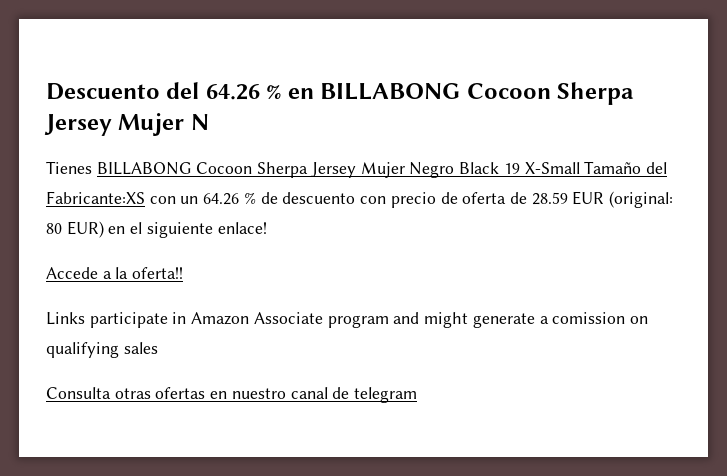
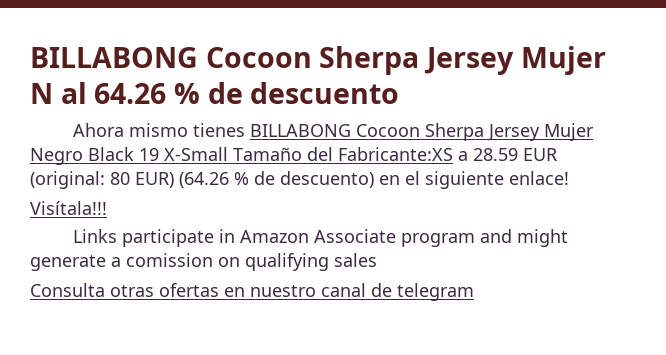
- Descuento del 64.26 % en BILLABONG Cocoon Sherpa Jersey Mujer N
- Tienes BILLABONG Cocoon Sherpa Jersey Mujer Negro Black 19 X-Small Tamaño del Fabricante:XS con un 64.26 % de descuento con precio de oferta de 28.59 EUR (original: 80 EUR) en el siguiente enlace!
+ BILLABONG Cocoon Sherpa Jersey Mujer N al 64.26 % de descuento
+ Ahora mismo tienes BILLABONG Cocoon Sherpa Jersey Mujer Negro Black 19 X-Small Tamaño del Fabricante:XS a 28.59 EUR (original: 80 EUR) (64.26 % de descuento) en el siguiente enlace!
- Accede a la oferta!!
+ Visítala!!!

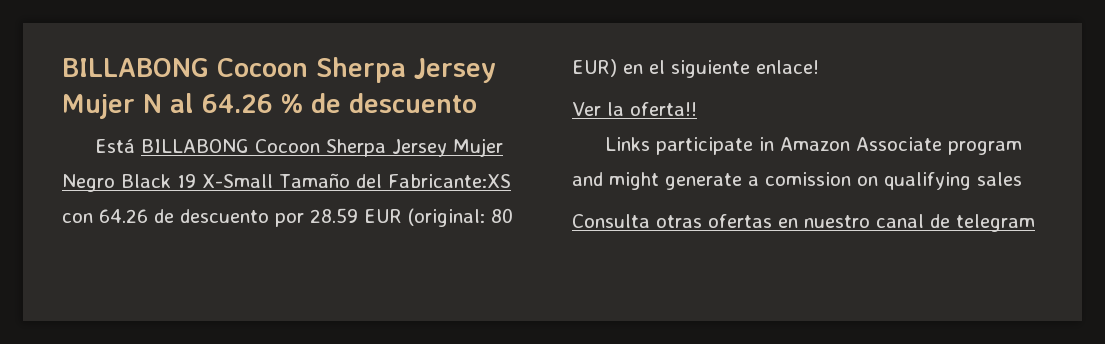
- Ahora mismo tienes BILLABONG Cocoon Sherpa Jersey Mujer Negro Black 19 X-Small Tamaño del Fabricante:XS a 28.59 EUR (original: 80 EUR) (64.26 % de descuento) en el siguiente enlace!
+ Está BILLABONG Cocoon Sherpa Jersey Mujer Negro Black 19 X-Small Tamaño del Fabricante:XS con 64.26 de descuento por 28.59 EUR (original: 80 EUR) en el siguiente enlace!
- Visítala!!!
+ Ver la oferta!!

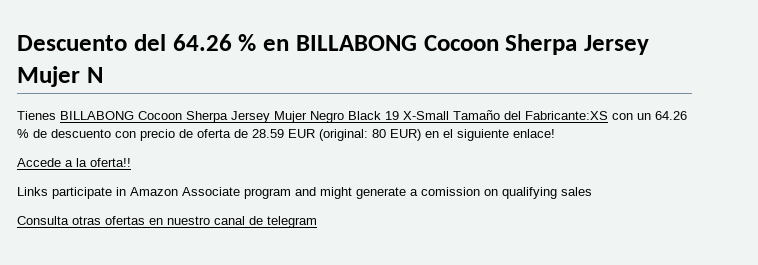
- BILLABONG Cocoon Sherpa Jersey Mujer N al 64.26 % de descuento
- Está BILLABONG Cocoon Sherpa Jersey Mujer Negro Black 19 X-Small Tamaño del Fabricante:XS con 64.26 de descuento por 28.59 EUR (original: 80 EUR) en el siguiente enlace!
+ Descuento del 64.26 % en BILLABONG Cocoon Sherpa Jersey Mujer N
+ Tienes BILLABONG Cocoon Sherpa Jersey Mujer Negro Black 19 X-Small Tamaño del Fabricante:XS con un 64.26 % de descuento con precio de oferta de 28.59 EUR (original: 80 EUR) en el siguiente enlace!
- Ver la oferta!!
+ Accede a la oferta!!

